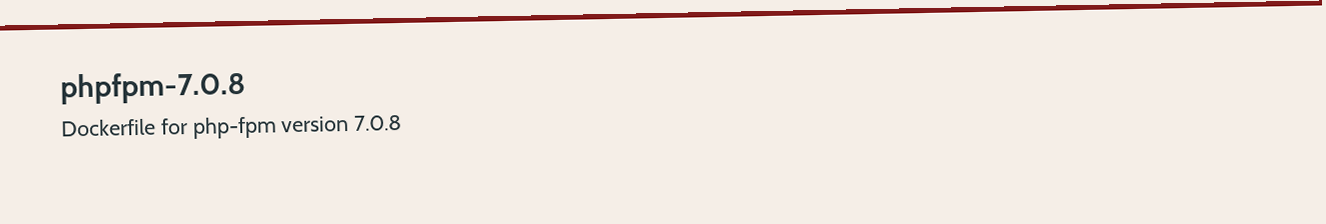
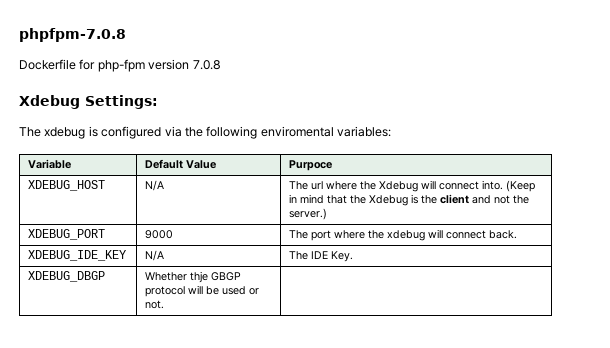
+ Xdebug Settings:
+ The xdebug is configured via the following enviromental variables:
+ Variable | Default Value | Purpoce
+ XDEBUG_HOST | N/A | The url where the Xdebug will connect into. (Keep in mind that the Xdebug is the client and not the server.)
+ XDEBUG_PORT | 9000 | The port where the xdebug will connect back.
+ XDEBUG_IDE_KEY | N/A | The IDE Key.
+ XDEBUG_DBGP | Whether thje GBGP protocol will be used or not. |

